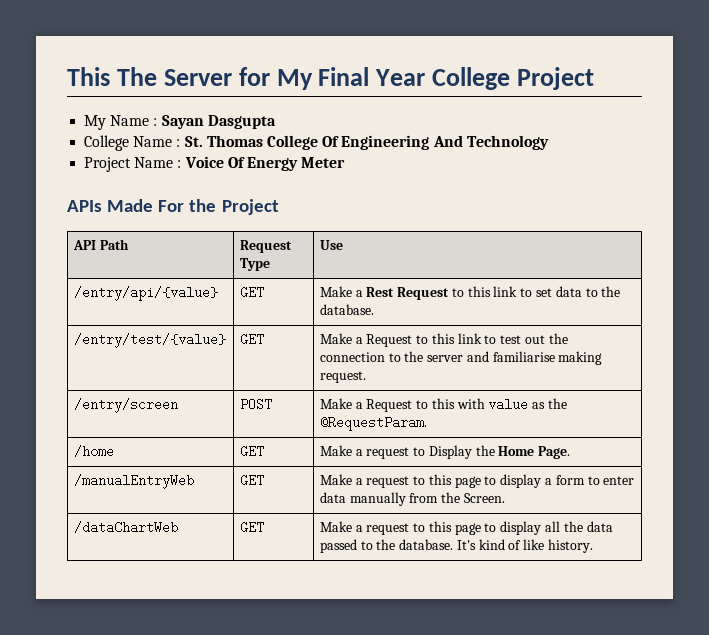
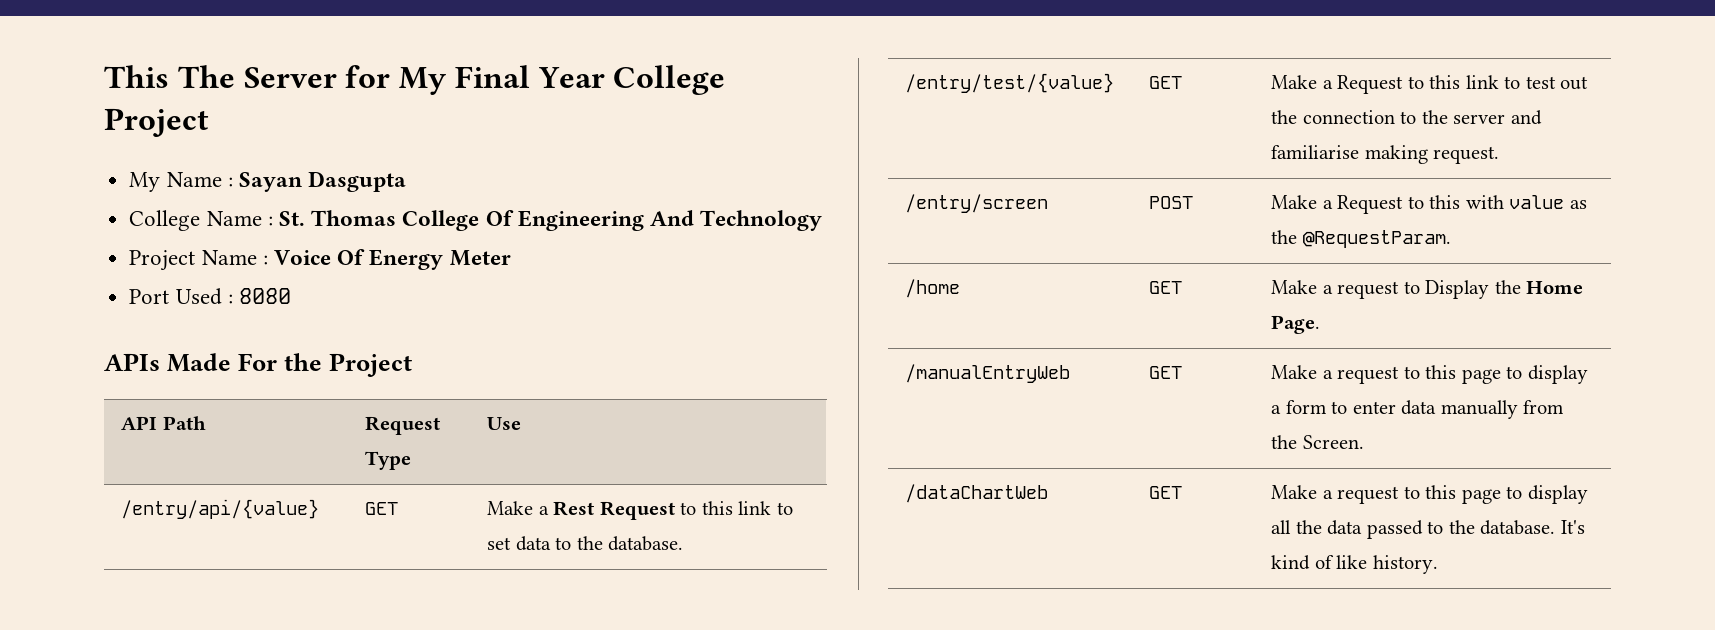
+ Port Used : 8080

